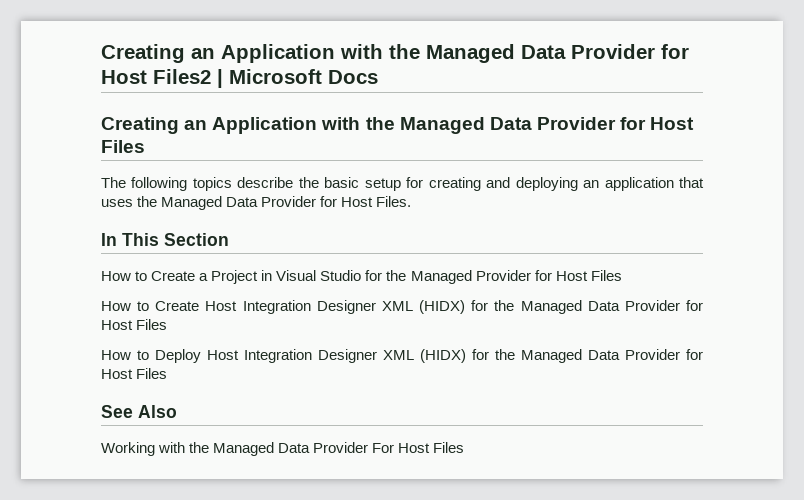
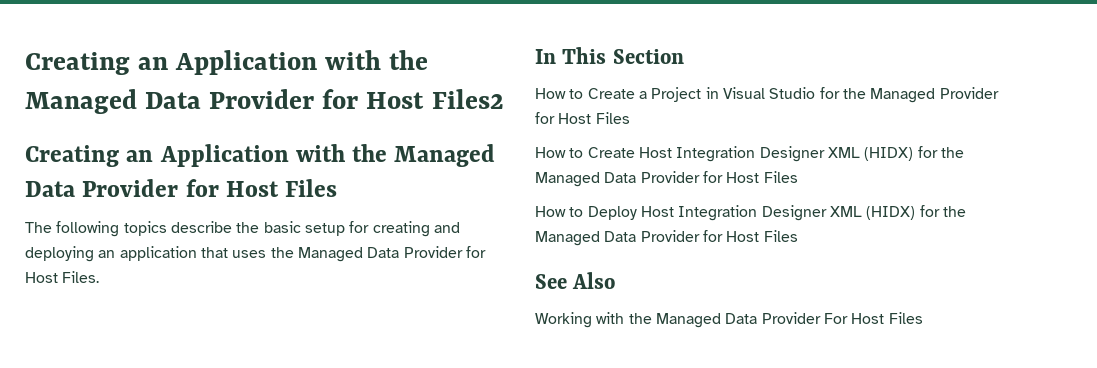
- Creating an Application with the Managed Data Provider for Host Files2 | Microsoft Docs
+ Creating an Application with the Managed Data Provider for Host Files2

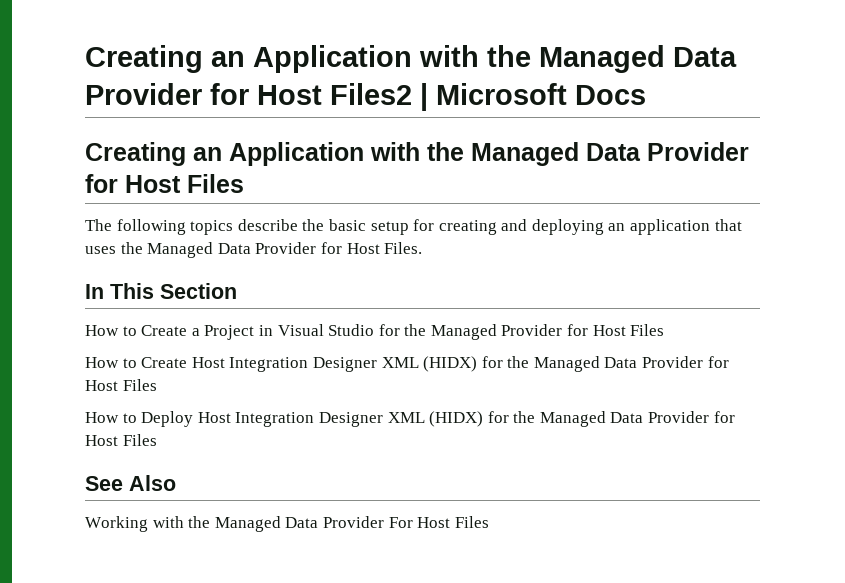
- Creating an Application with the Managed Data Provider for Host Files2
+ Creating an Application with the Managed Data Provider for Host Files2 | Microsoft Docs

